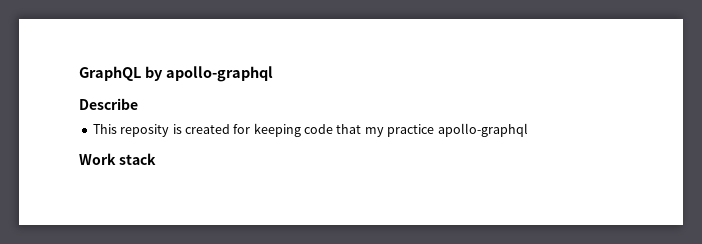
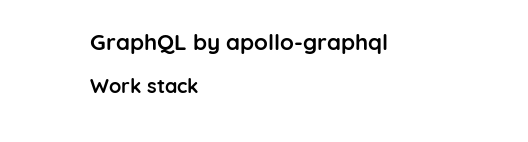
- Describe
- This reposity is created for keeping code that my practice apollo-graphql

